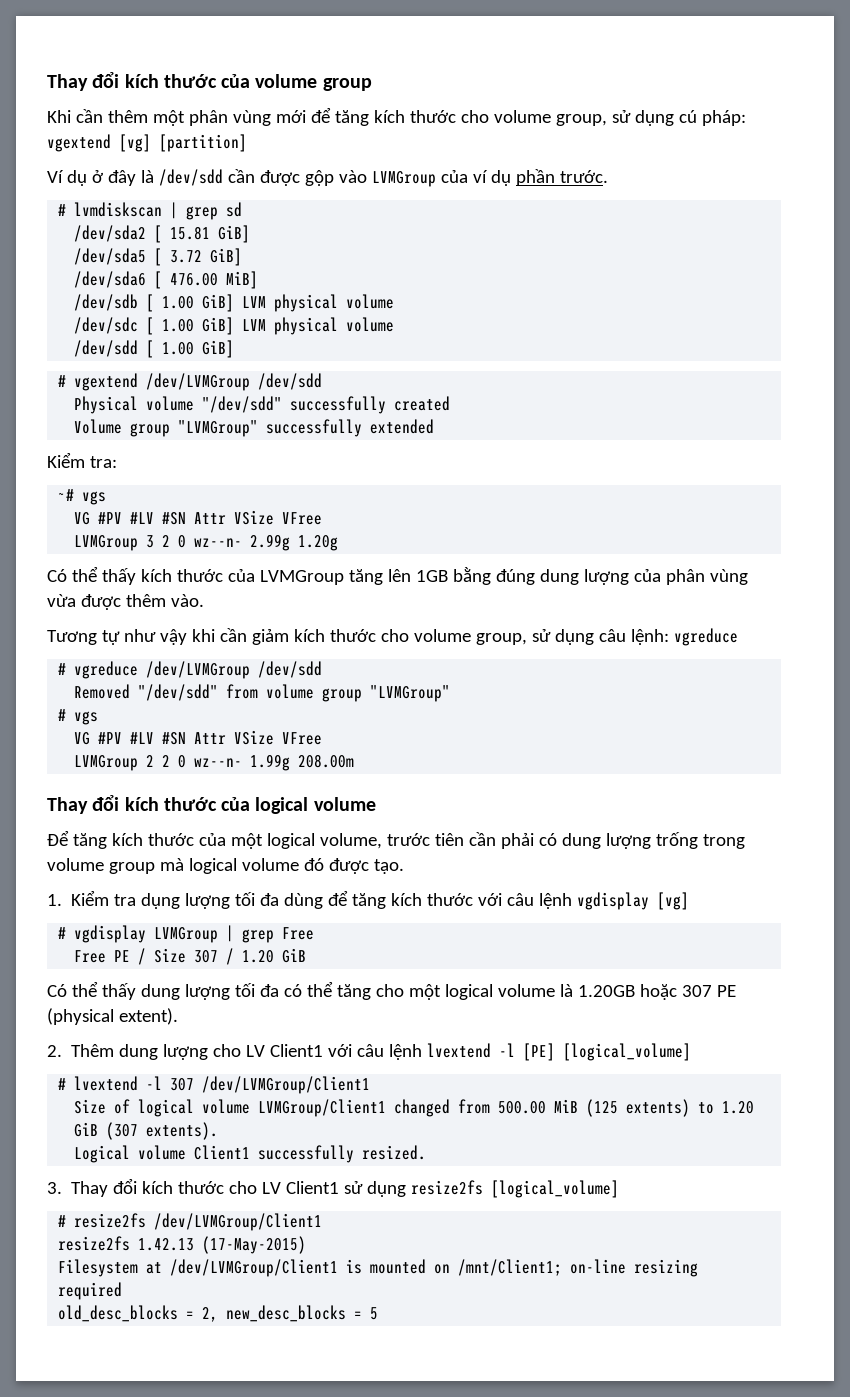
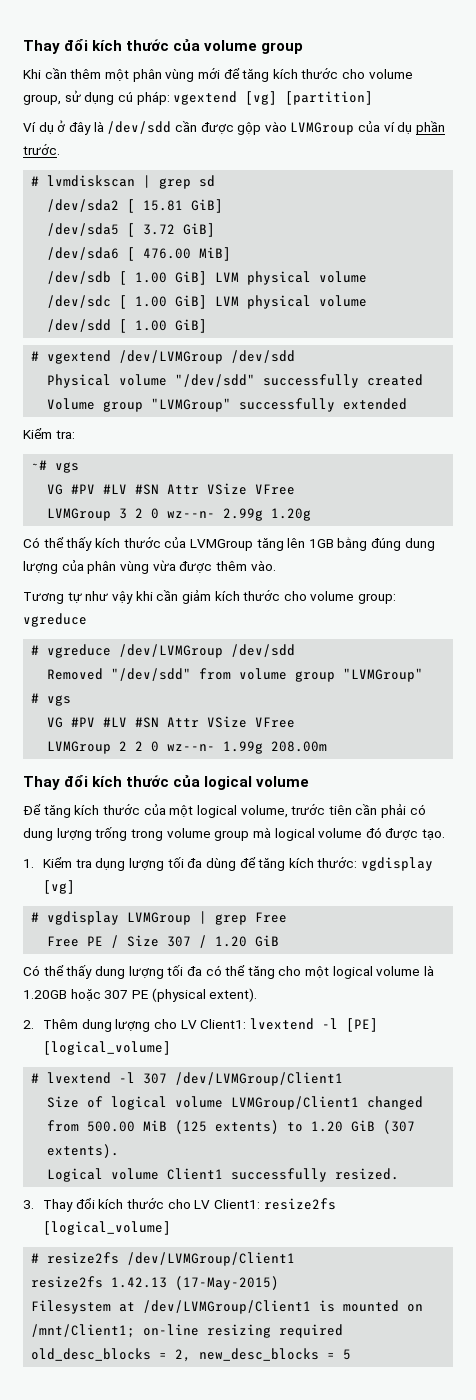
- Tương tự như vậy khi cần giảm kích thước cho volume group, sử dụng câu lệnh: vgreduce
+ Tương tự như vậy khi cần giảm kích thước cho volume group: vgreduce
- 1. Kiểm tra dụng lượng tối đa dùng để tăng kích thước với câu lệnh vgdisplay [vg]
+ 1. Kiểm tra dụng lượng tối đa dùng để tăng kích thước: vgdisplay [vg]
- 2. Thêm dung lượng cho LV Client1 với câu lệnh lvextend -l [PE] [logical_volume]
+ 2. Thêm dung lượng cho LV Client1: lvextend -l [PE] [logical_volume]
- 3. Thay đổi kích thước cho LV Client1 sử dụng resize2fs [logical_volume]
+ 3. Thay đổi kích thước cho LV Client1: resize2fs [logical_volume]

